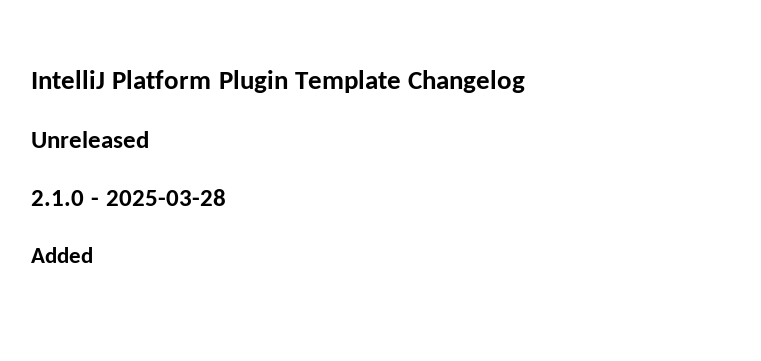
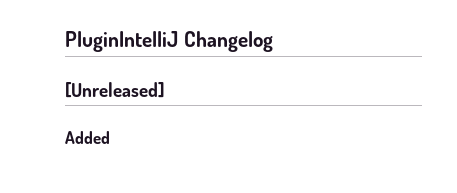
- IntelliJ Platform Plugin Template Changelog
- Unreleased
- 2.1.0 - 2025-03-28
+ PluginIntelliJ Changelog
+ [Unreleased]

